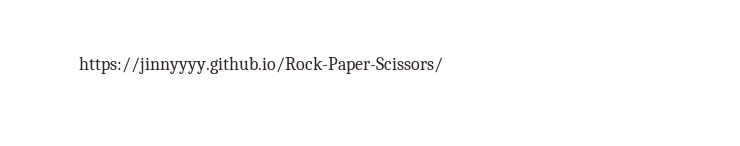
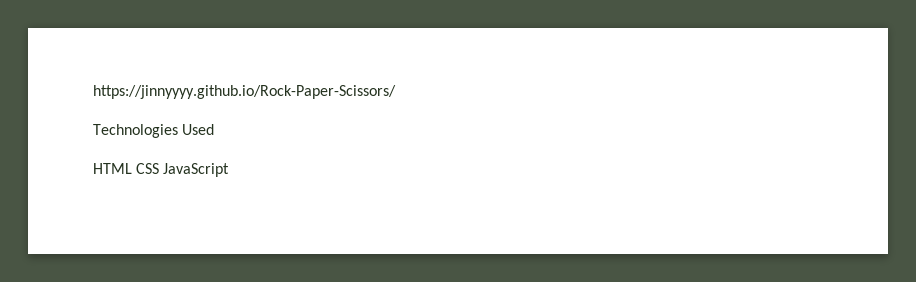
+ Technologies Used
+ HTML CSS JavaScript

